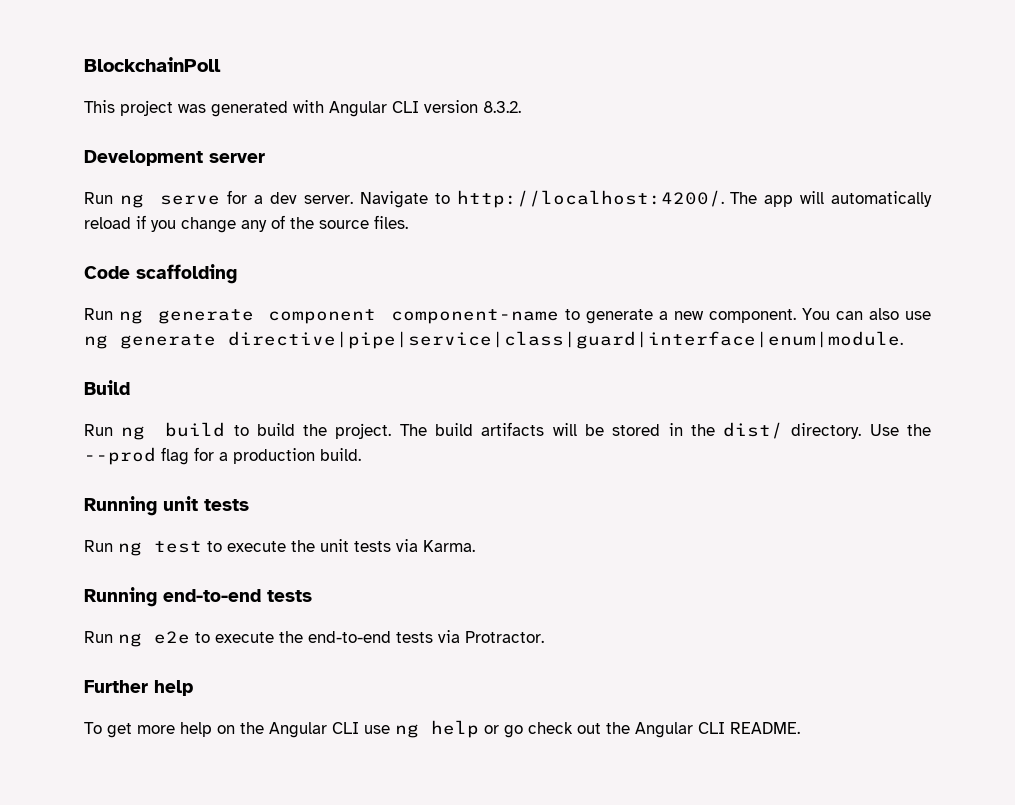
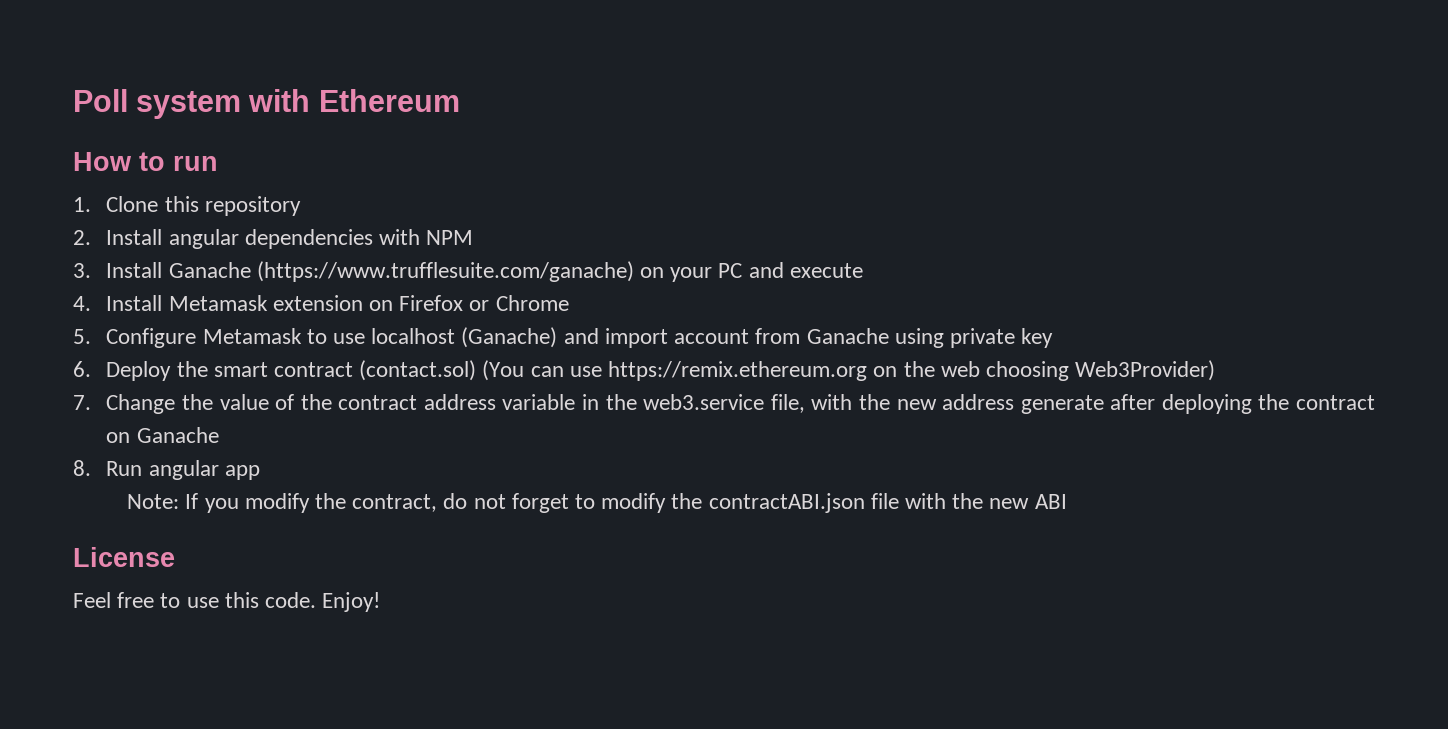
- BlockchainPoll
- This project was generated with Angular CLI version 8.3.2.
- Development server
- Run ng serve for a dev server. Navigate to http://localhost:4200/. The app will automatically reload if you change any of the source files.
- Code scaffolding
- Run ng generate component component-name to generate a new component. You can also use ng generate directive|pipe|service|class|guard|interface|enum|module.
- Build
- Run ng build to build the project. The build artifacts will be stored in the dist/ directory. Use the --prod flag for a production build.
- Running unit tests
- Run ng test to execute the unit tests via Karma.
- Running end-to-end tests
- Run ng e2e to execute the end-to-end tests via Protractor.
- Further help
- To get more help on the Angular CLI use ng help or go check out the Angular CLI README.
+ Poll system with Ethereum
+ How to run
+ 1. Clone this repository
+ 2. Install angular dependencies with NPM
+ 3. Install Ganache (https://www.trufflesuite.com/ganache) on your PC and execute
+ 4. Install Metamask extension on Firefox or Chrome
+ 5. Configure Metamask to use localhost (Ganache) and import account from Ganache using private key
+ 6. Deploy the smart contract (contact.sol) (You can use https://remix.ethereum.org on the web choosing Web3Provider)
+ 7. Change the value of the contract address variable in the web3.service file, with the new address generate after deploying the contract on Ganache
+ 8. Run angular app
+ Note: If you modify the contract, do not forget to modify the contractABI.json file with the new ABI
+ License
+ Feel free to use this code. Enjoy!

